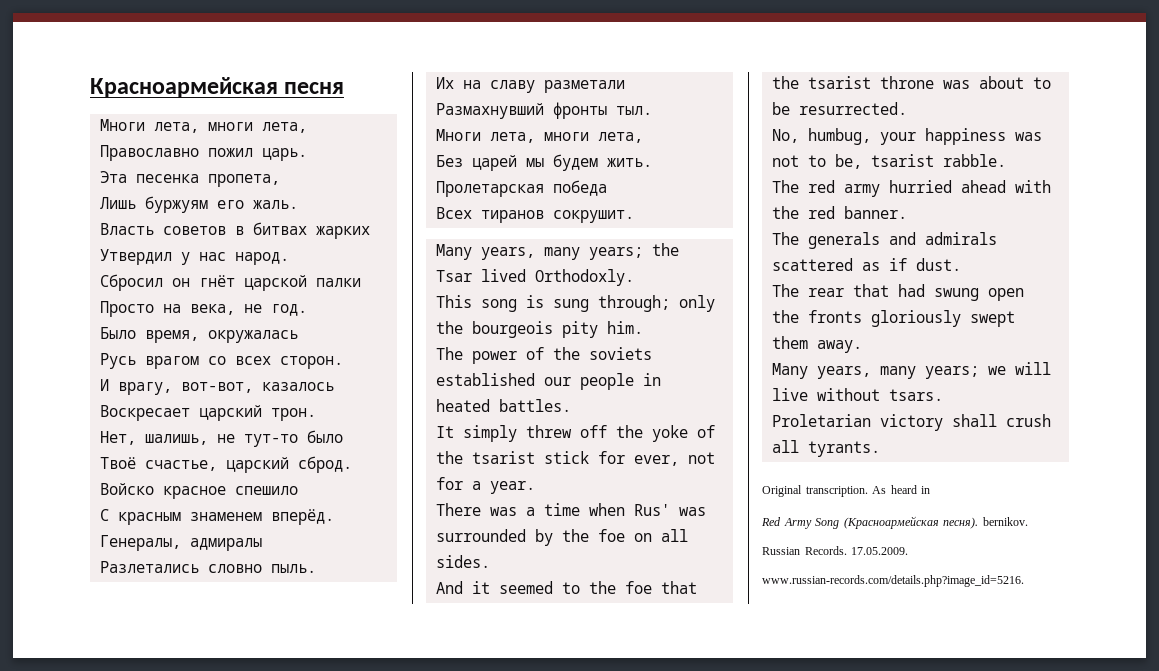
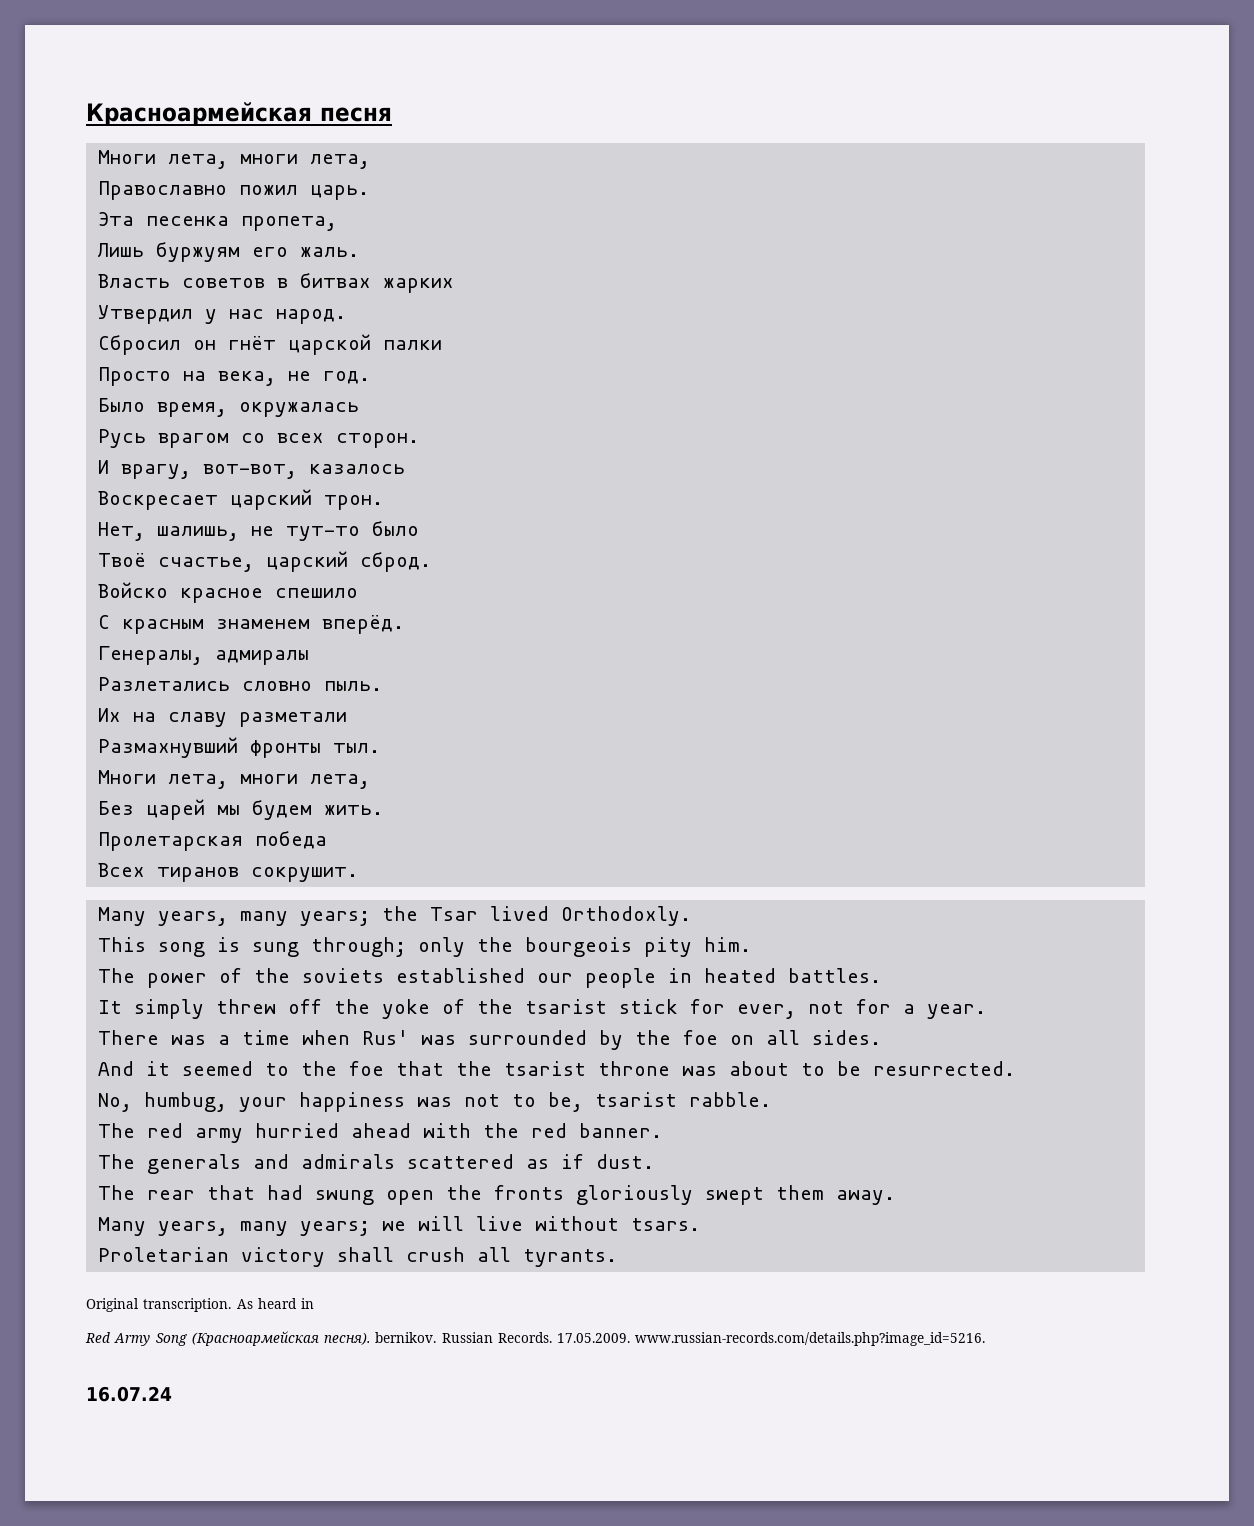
+ 16.07.24

